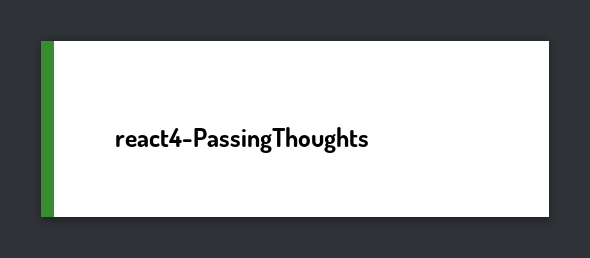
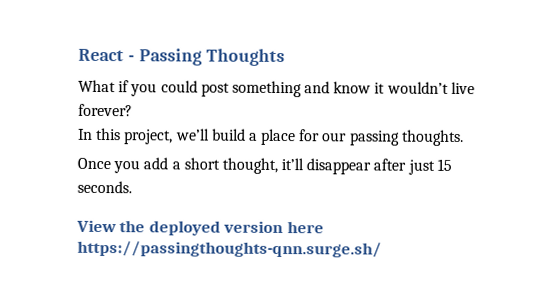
- react4-PassingThoughts
+ React - Passing Thoughts
+ What if you could post something and know it wouldn’t live forever?
+ In this project, we’ll build a place for our passing thoughts.
+ Once you add a short thought, it’ll disappear after just 15 seconds.
+ View the deployed version here https://passingthoughts-qnn.surge.sh/

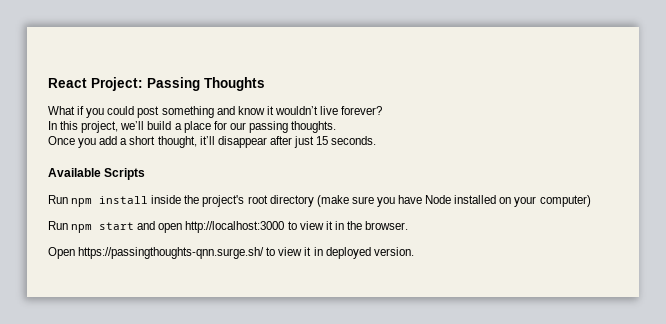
- React - Passing Thoughts
+ React Project: Passing Thoughts
- View the deployed version here https://passingthoughts-qnn.surge.sh/
+ Available Scripts
+ Run npm install inside the project's root directory (make sure you have Node installed on your computer)
+ Run npm start and open http://localhost:3000 to view it in the browser.
+ Open https://passingthoughts-qnn.surge.sh/ to view it in deployed version.

